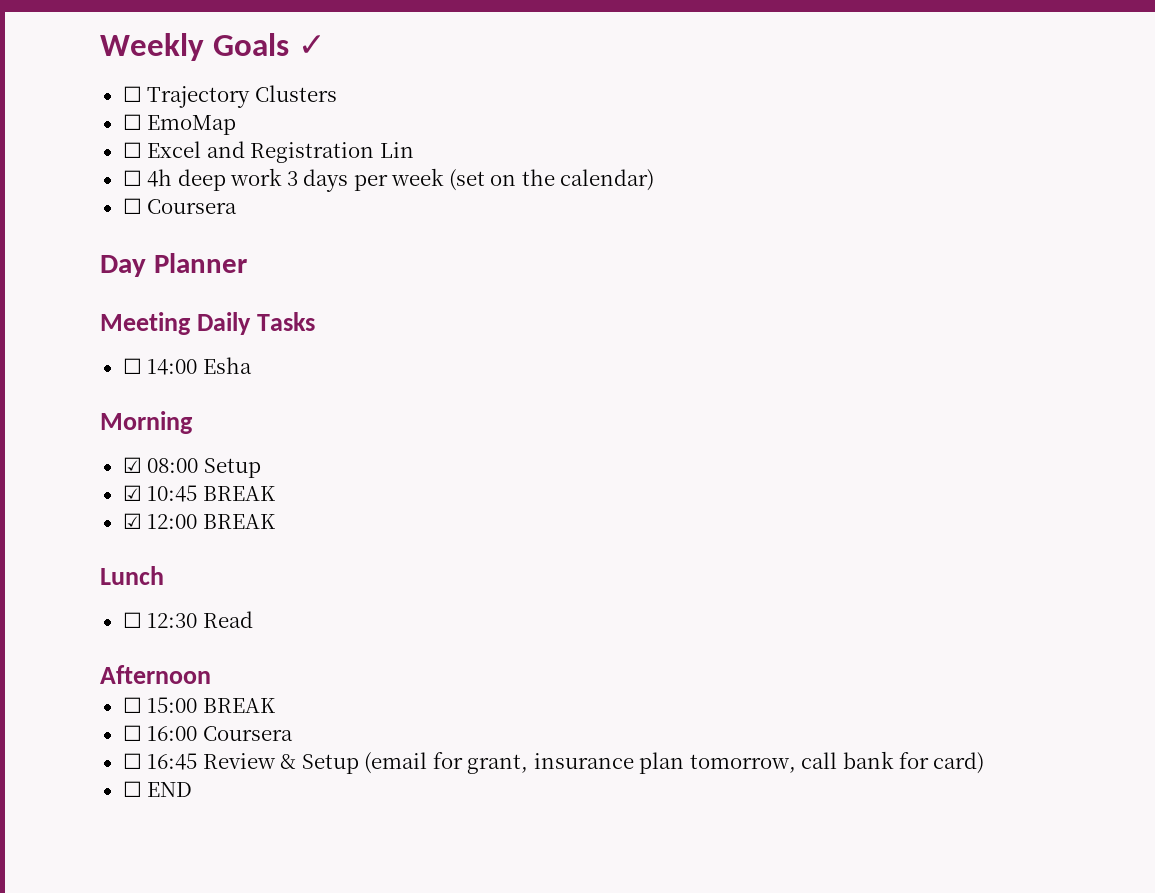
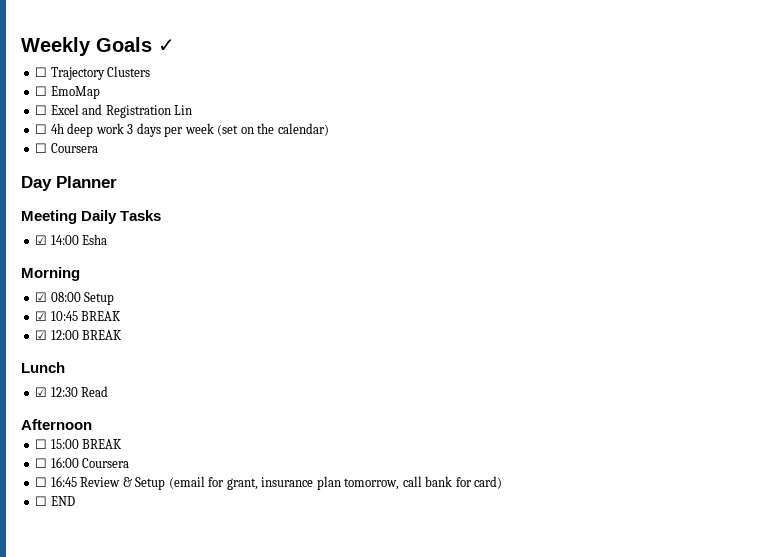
- ☐ 14:00 Esha
+ ☑ 14:00 Esha
- ☐ 12:30 Read
+ ☑ 12:30 Read

